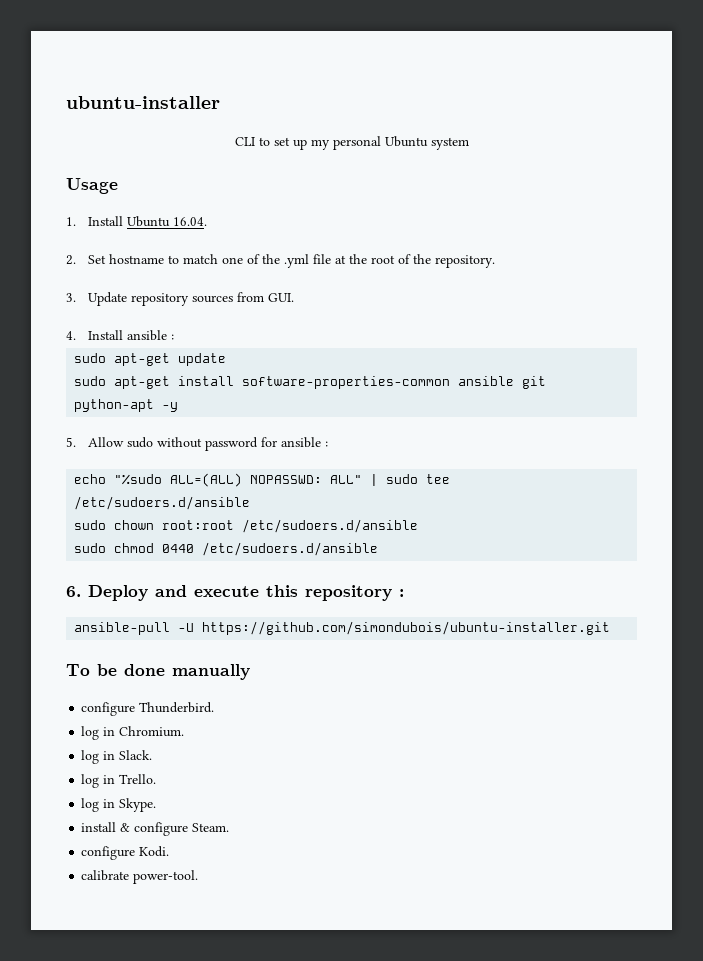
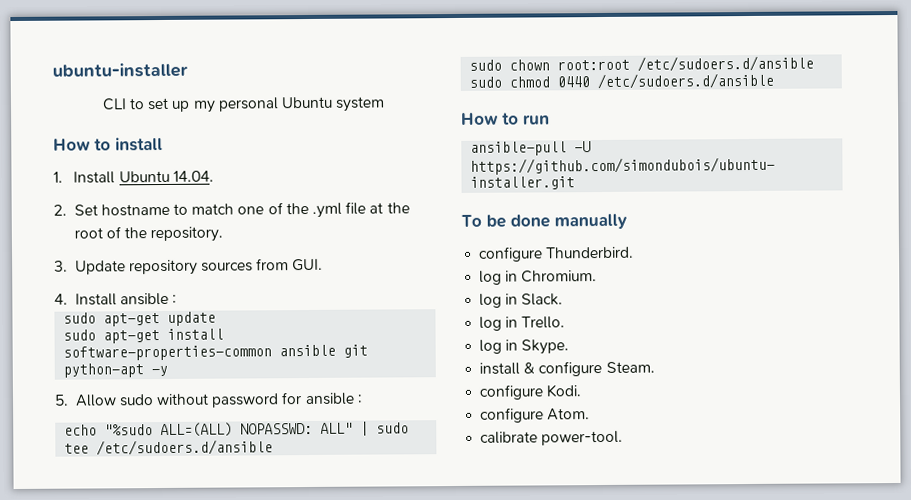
- Usage
+ How to install
- 1. Install Ubuntu 16.04.
+ 1. Install Ubuntu 14.04.
- 6. Deploy and execute this repository :
+ How to run
+ configure Atom.

